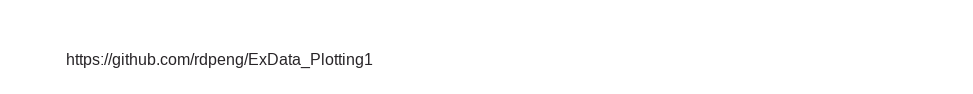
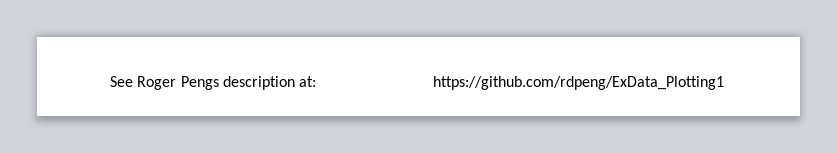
- https://github.com/rdpeng/ExData_Plotting1
+ See Roger Pengs description at: https://github.com/rdpeng/ExData_Plotting1

